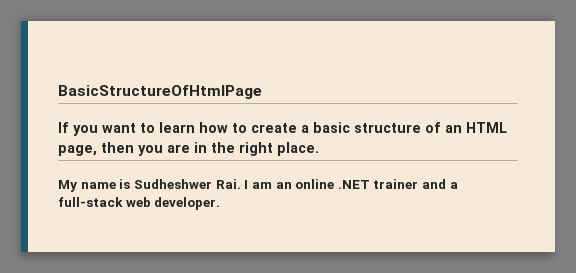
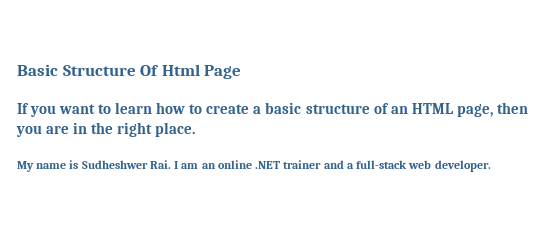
- BasicStructureOfHtmlPage
+ Basic Structure Of Html Page

